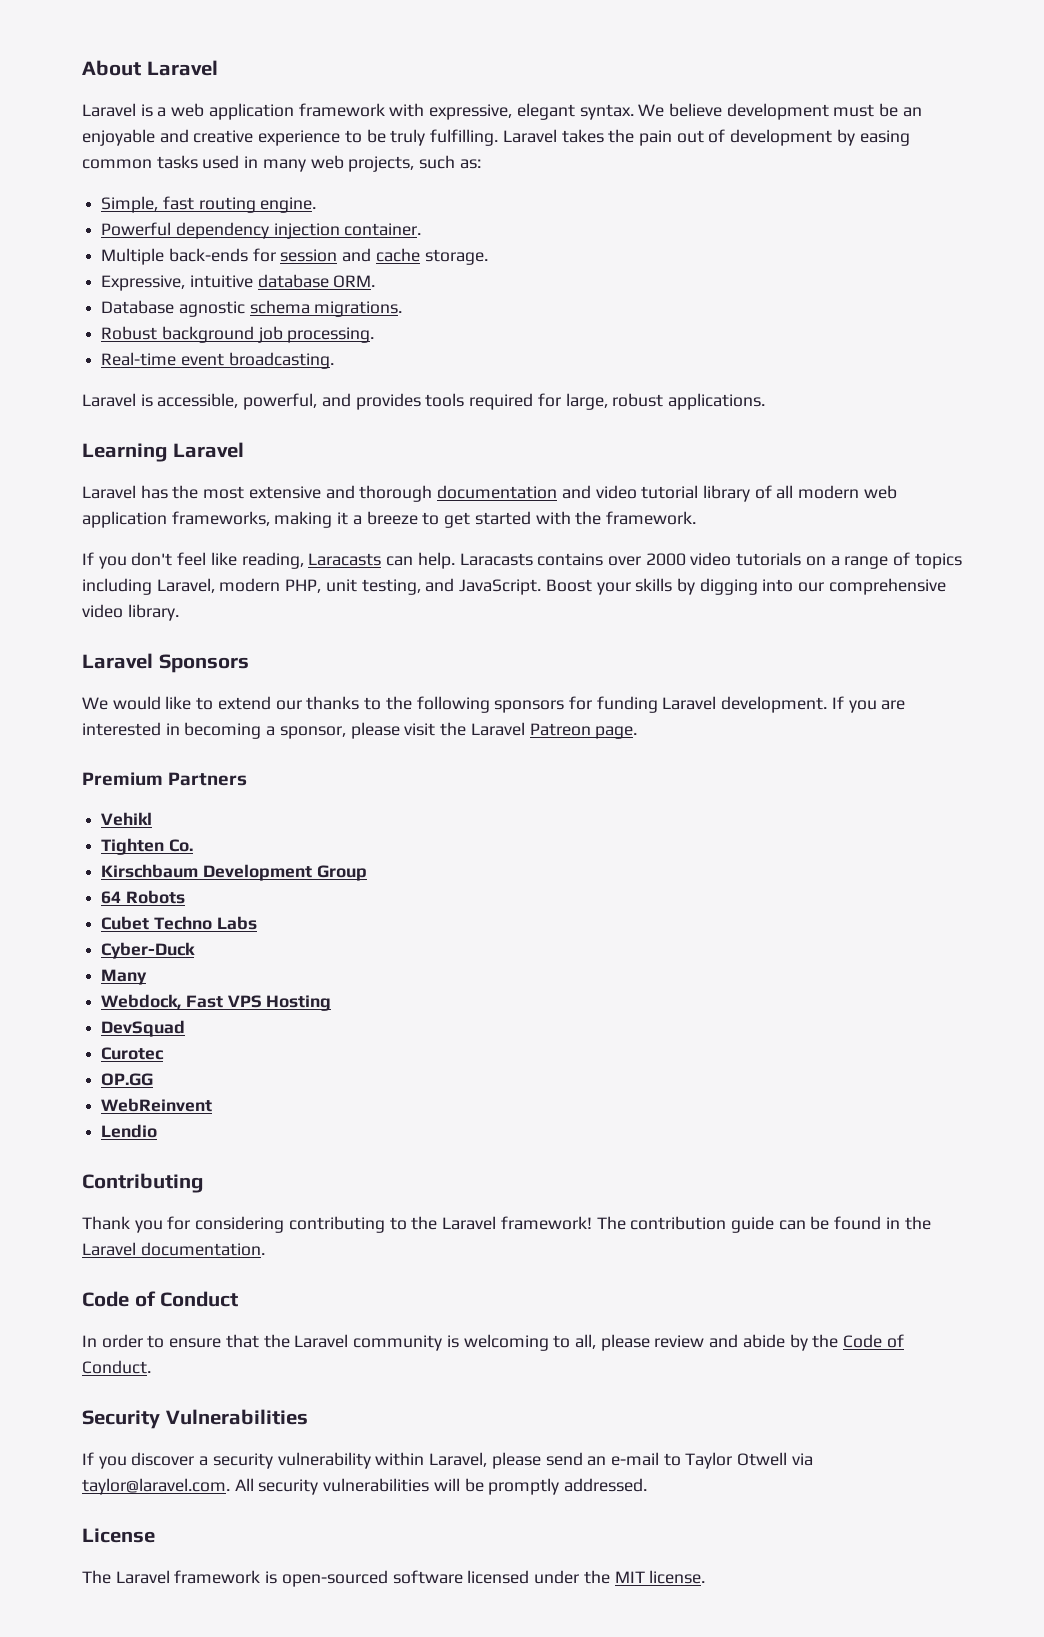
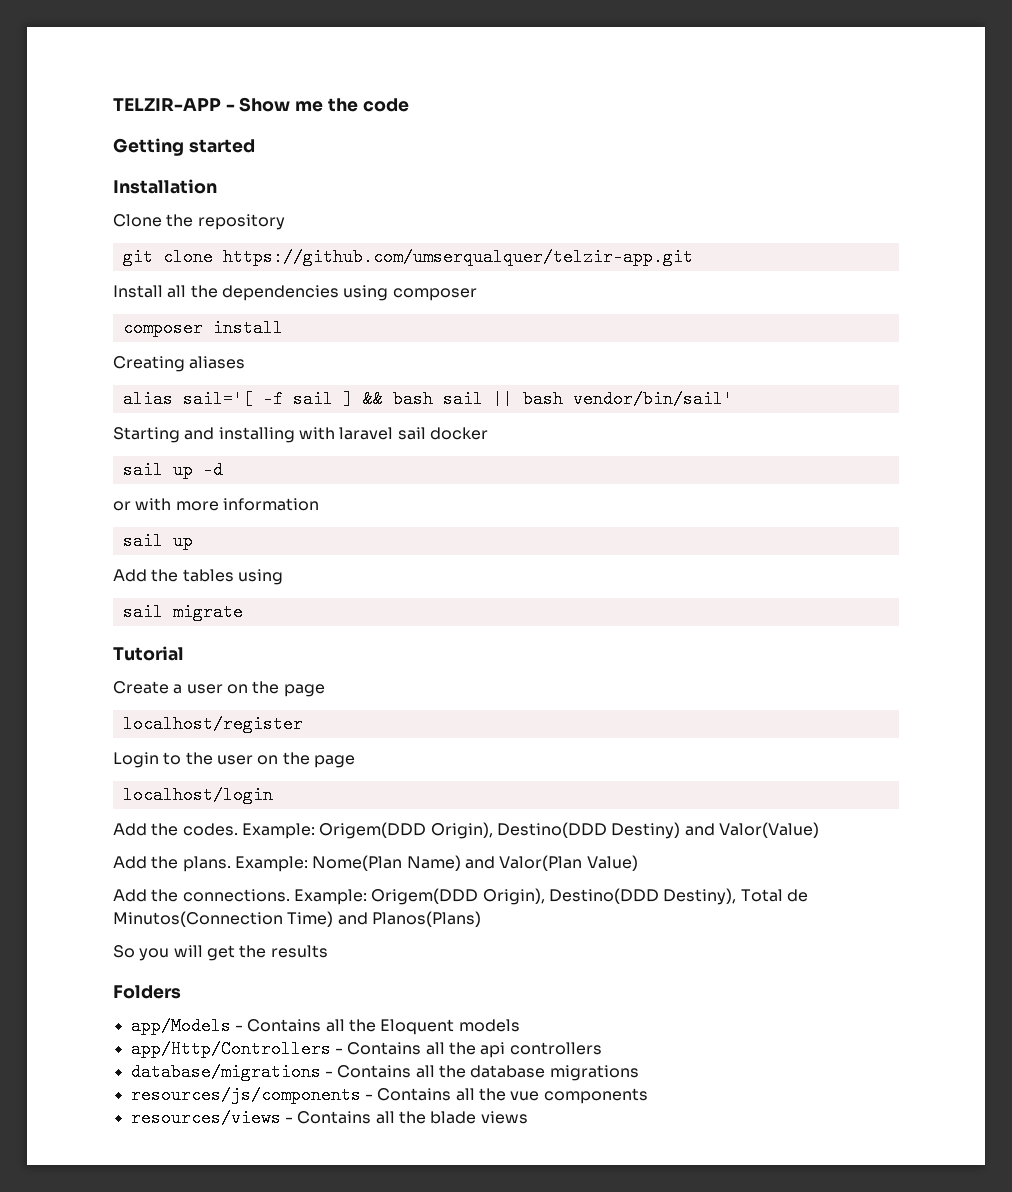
- About Laravel
- Laravel is a web application framework with expressive, elegant syntax. We believe development must be an enjoyable and creative experience to be truly fulfilling. Laravel takes the pain out of development by easing common tasks used in many web projects, such as:
- Simple, fast routing engine.
- Powerful dependency injection container.
- Multiple back-ends for session and cache storage.
- Expressive, intuitive database ORM.
- Database agnostic schema migrations.
- Robust background job processing.
- Real-time event broadcasting.
- Laravel is accessible, powerful, and provides tools required for large, robust applications.
- Learning Laravel
- Laravel has the most extensive and thorough documentation and video tutorial library of all modern web application frameworks, making it a breeze to get started with the framework.
- If you don't feel like reading, Laracasts can help. Laracasts contains over 2000 video tutorials on a range of topics including Laravel, modern PHP, unit testing, and JavaScript. Boost your skills by digging into our comprehensive video library.
- Laravel Sponsors
- We would like to extend our thanks to the following sponsors for funding Laravel development. If you are interested in becoming a sponsor, please visit the Laravel Patreon page.
- Premium Partners
- Vehikl
- Tighten Co.
- Kirschbaum Development Group
- 64 Robots
- Cubet Techno Labs
- Cyber-Duck
- Many
- Webdock, Fast VPS Hosting
- DevSquad
- Curotec
- OP.GG
- WebReinvent
- Lendio
- Contributing
- Thank you for considering contributing to the Laravel framework! The contribution guide can be found in the Laravel documentation.
- Code of Conduct
- In order to ensure that the Laravel community is welcoming to all, please review and abide by the Code of Conduct.
- Security Vulnerabilities
- If you discover a security vulnerability within Laravel, please send an e-mail to Taylor Otwell via taylor@laravel.com. All security vulnerabilities will be promptly addressed.
- License
- The Laravel framework is open-sourced software licensed under the MIT license.
+ TELZIR-APP - Show me the code
+ Getting started
+ Installation
+ Clone the repository
+ git clone https://github.com/umserqualquer/telzir-app.git
+ Install all the dependencies using composer
+ composer install
+ Creating aliases
+ alias sail='[ -f sail ] && bash sail || bash vendor/bin/sail'
+ Starting and installing with laravel sail docker
+ sail up -d
+ or with more information
+ sail up
+ Add the tables using
+ sail migrate
+ Tutorial
+ Create a user on the page
+ localhost/register
+ Login to the user on the page
+ localhost/login
+ Add the codes. Example: Origem(DDD Origin), Destino(DDD Destiny) and Valor(Value)
+ Add the plans. Example: Nome(Plan Name) and Valor(Plan Value)
+ Add the connections. Example: Origem(DDD Origin), Destino(DDD Destiny), Total de Minutos(Connection Time) and Planos(Plans)
+ So you will get the results
+ Folders
+ app/Models - Contains all the Eloquent models
+ app/Http/Controllers - Contains all the api controllers
+ database/migrations - Contains all the database migrations
+ resources/js/components - Contains all the vue components
+ resources/views - Contains all the blade views

